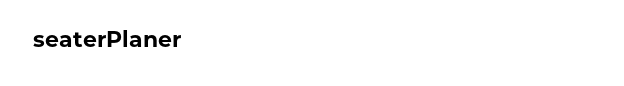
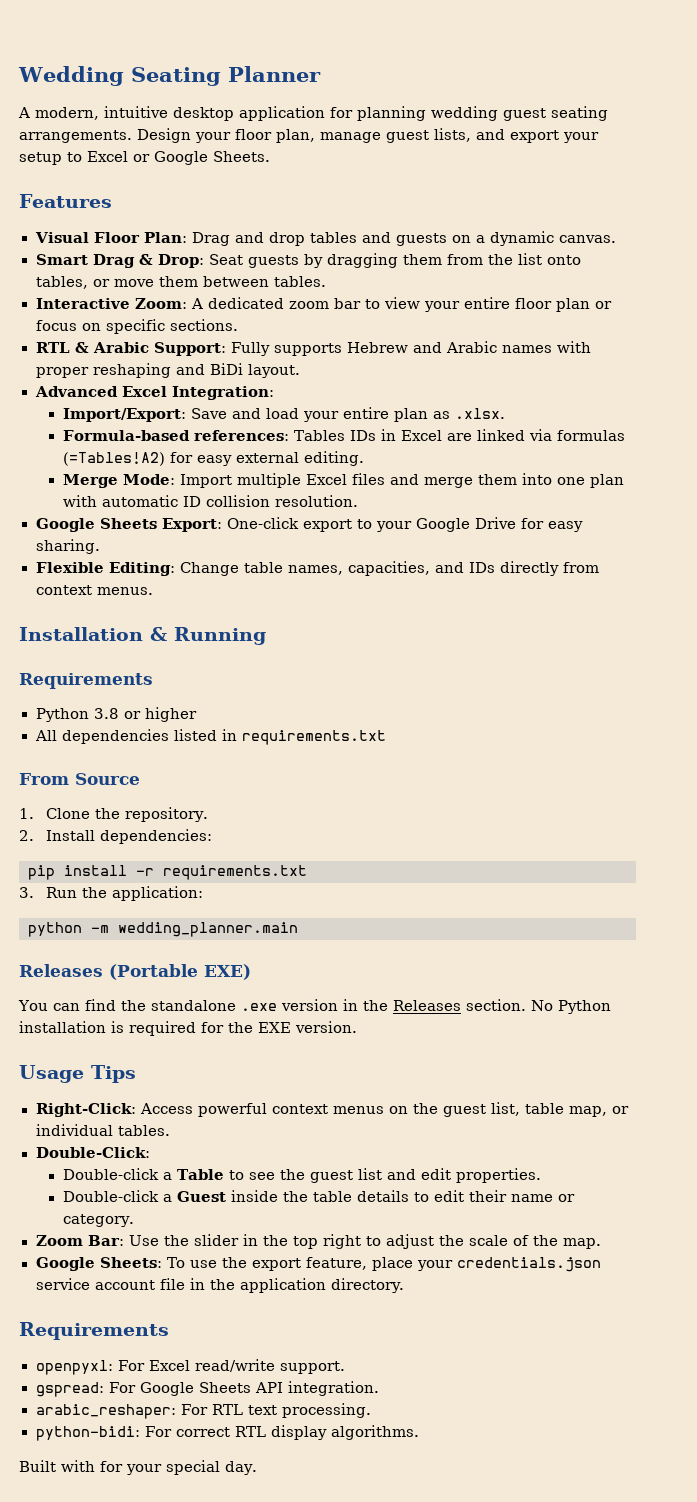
- seaterPlaner
+ Wedding Seating Planner
+ A modern, intuitive desktop application for planning wedding guest seating arrangements. Design your floor plan, manage guest lists, and export your setup to Excel or Google Sheets.
+ Features
+ Visual Floor Plan: Drag and drop tables and guests on a dynamic canvas.
+ Smart Drag & Drop: Seat guests by dragging them from the list onto tables, or move them between tables.
+ Interactive Zoom: A dedicated zoom bar to view your entire floor plan or focus on specific sections.
+ RTL & Arabic Support: Fully supports Hebrew and Arabic names with proper reshaping and BiDi layout.
+ Advanced Excel Integration:
+ Import/Export: Save and load your entire plan as .xlsx.
+ Formula-based references: Tables IDs in Excel are linked via formulas (=Tables!A2) for easy external editing.
+ Merge Mode: Import multiple Excel files and merge them into one plan with automatic ID collision resolution.
+ Google Sheets Export: One-click export to your Google Drive for easy sharing.
+ Flexible Editing: Change table names, capacities, and IDs directly from context menus.
+ Installation & Running
+ Requirements
+ Python 3.8 or higher
+ All dependencies listed in requirements.txt
+ From Source
+ 1. Clone the repository.
+ 2. Install dependencies:
+ pip install -r requirements.txt
+ 3. Run the application:
+ python -m wedding_planner.main
+ Releases (Portable EXE)
+ You can find the standalone .exe version in the Releases section. No Python installation is required for the EXE version.
+ Usage Tips
+ Right-Click: Access powerful context menus on the guest list, table map, or individual tables.
+ Double-Click:
+ Double-click a Table to see the guest list and edit properties.
+ Double-click a Guest inside the table details to edit their name or category.
+ Zoom Bar: Use the slider in the top right to adjust the scale of the map.
+ Google Sheets: To use the export feature, place your credentials.json service account file in the application directory.
+ Requirements
+ openpyxl: For Excel read/write support.
+ gspread: For Google Sheets API integration.
+ arabic_reshaper: For RTL text processing.
+ python-bidi: For correct RTL display algorithms.
+ Built with for your special day.

